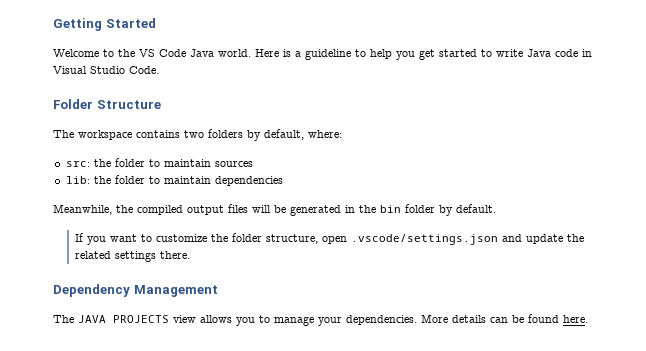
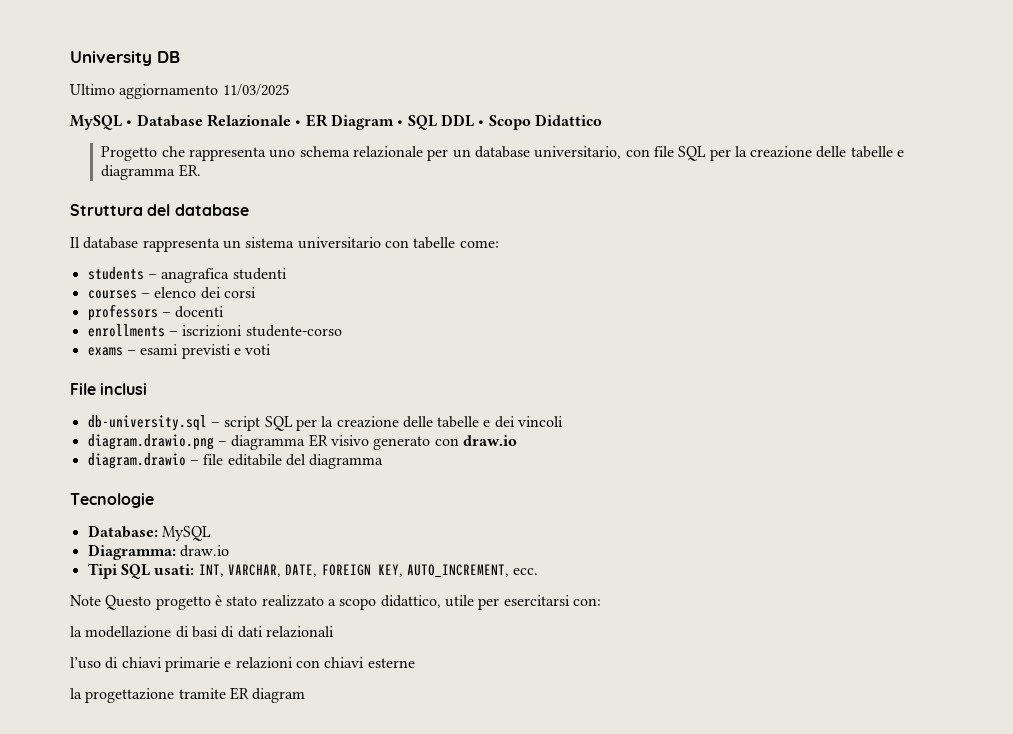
- Getting Started
- Welcome to the VS Code Java world. Here is a guideline to help you get started to write Java code in Visual Studio Code.
- Folder Structure
- The workspace contains two folders by default, where:
- src: the folder to maintain sources
- lib: the folder to maintain dependencies
- Meanwhile, the compiled output files will be generated in the bin folder by default.
- If you want to customize the folder structure, open .vscode/settings.json and update the related settings there.
- Dependency Management
- The JAVA PROJECTS view allows you to manage your dependencies. More details can be found here.
+ University DB
+ Ultimo aggiornamento 11/03/2025
+ MySQL • Database Relazionale • ER Diagram • SQL DDL • Scopo Didattico
+ Progetto che rappresenta uno schema relazionale per un database universitario, con file SQL per la creazione delle tabelle e diagramma ER.
+ Struttura del database
+ Il database rappresenta un sistema universitario con tabelle come:
+ students – anagrafica studenti
+ courses – elenco dei corsi
+ professors – docenti
+ enrollments – iscrizioni studente-corso
+ exams – esami previsti e voti
+ File inclusi
+ db-university.sql – script SQL per la creazione delle tabelle e dei vincoli
+ diagram.drawio.png – diagramma ER visivo generato con draw.io
+ diagram.drawio – file editabile del diagramma
+ Tecnologie
+ Database: MySQL
+ Diagramma: draw.io
+ Tipi SQL usati: INT, VARCHAR, DATE, FOREIGN KEY, AUTO_INCREMENT, ecc.
+ Note Questo progetto è stato realizzato a scopo didattico, utile per esercitarsi con:
+ la modellazione di basi di dati relazionali
+ l’uso di chiavi primarie e relazioni con chiavi esterne
+ la progettazione tramite ER diagram

